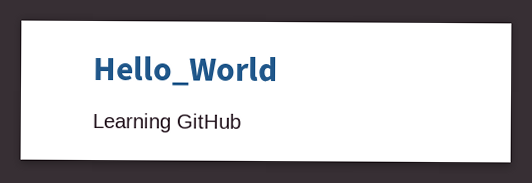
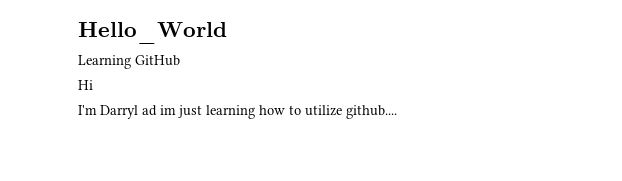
+ Hi
+ I'm Darryl ad im just learning how to utilize github....

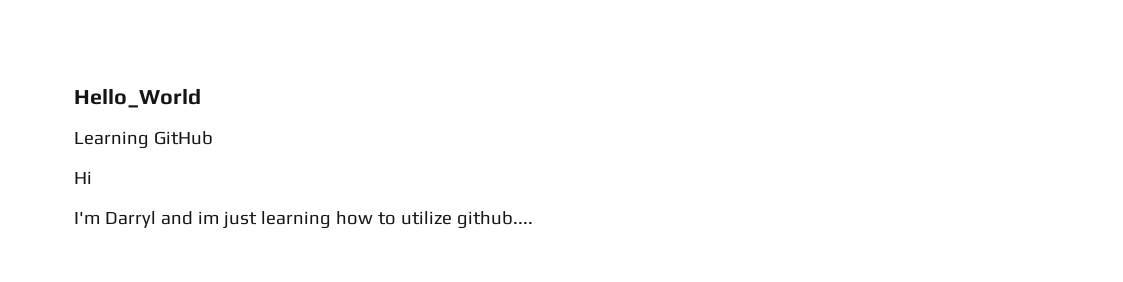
- I'm Darryl ad im just learning how to utilize github....
+ I'm Darryl and im just learning how to utilize github....

